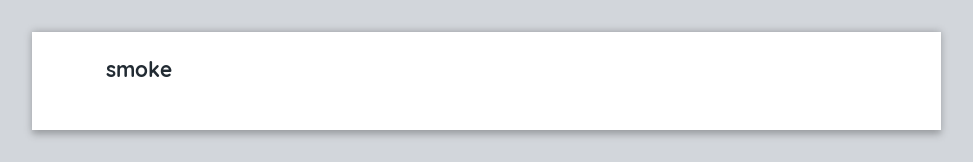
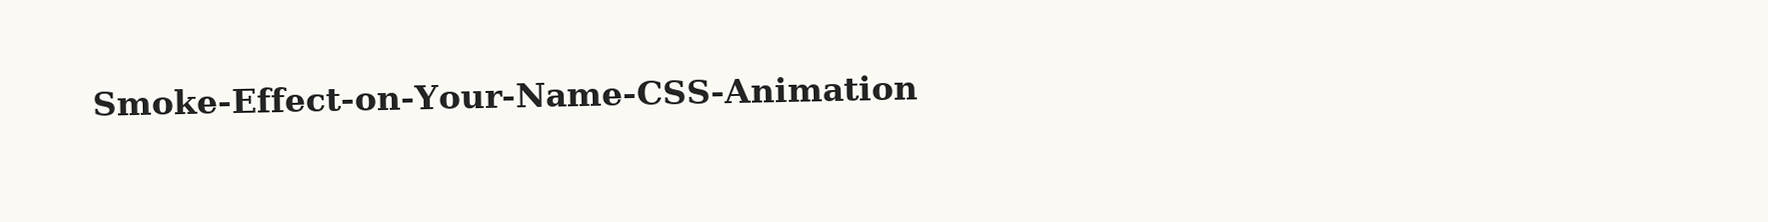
- smoke
+ Smoke-Effect-on-Your-Name-CSS-Animation

